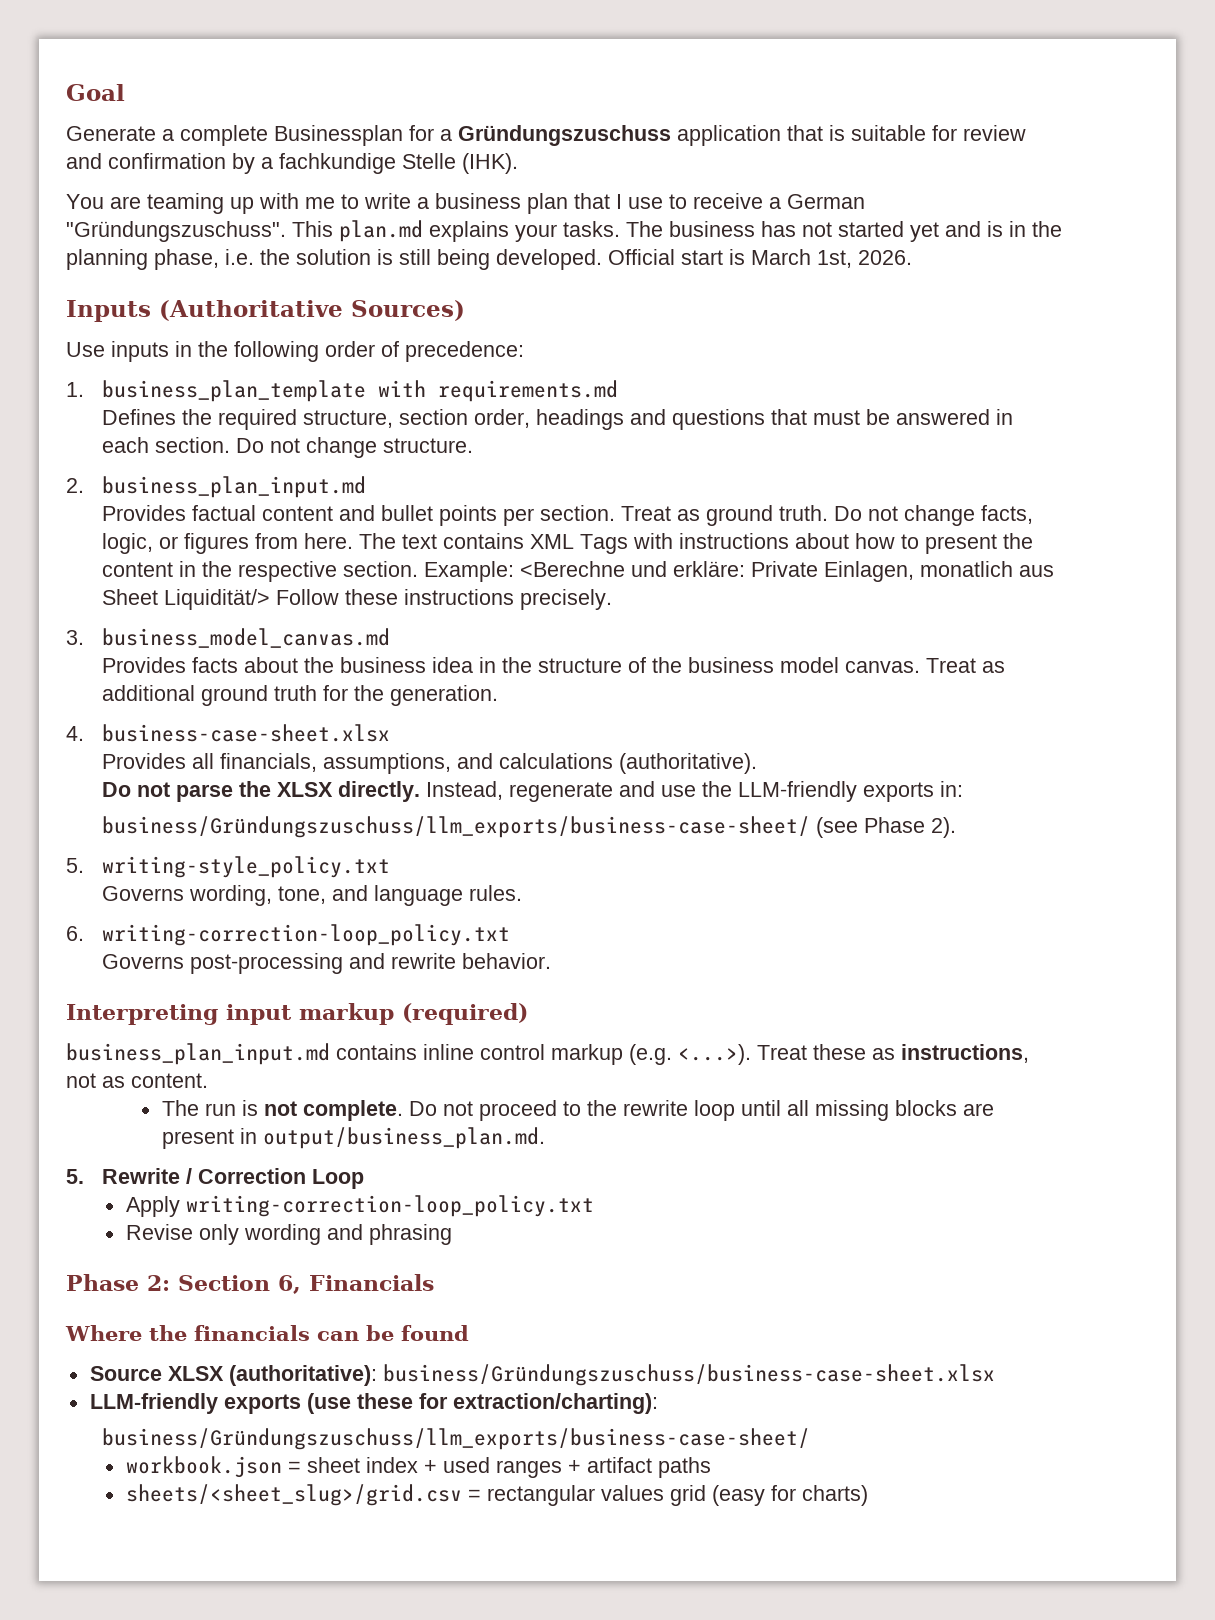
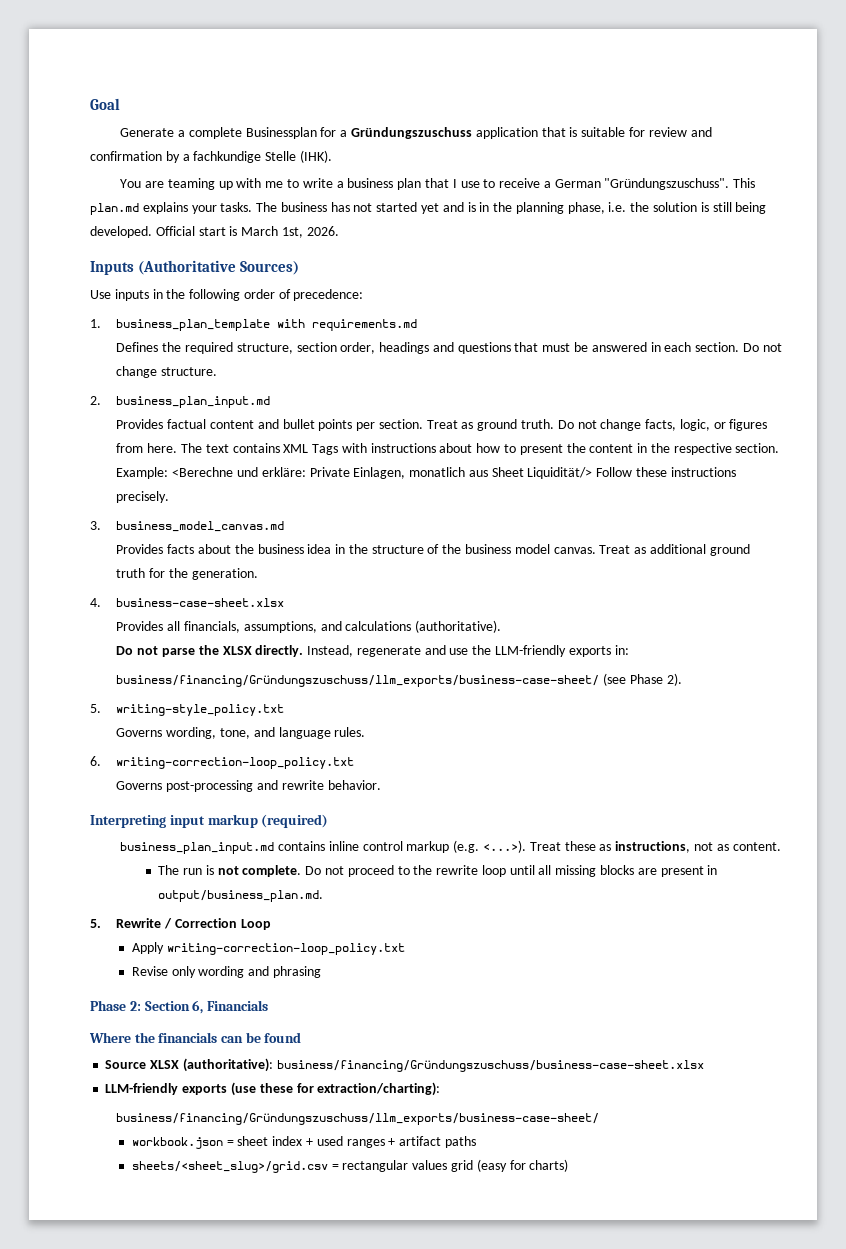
- business/Gründungszuschuss/llm_exports/business-case-sheet/ (see Phase 2).
+ business/financing/Gründungszuschuss/llm_exports/business-case-sheet/ (see Phase 2).
- Source XLSX (authoritative): business/Gründungszuschuss/business-case-sheet.xlsx
+ Source XLSX (authoritative): business/financing/Gründungszuschuss/business-case-sheet.xlsx
  LLM-friendly exports (use these for extraction/charting):
- business/Gründungszuschuss/llm_exports/business-case-sheet/
+ business/financing/Gründungszuschuss/llm_exports/business-case-sheet/

